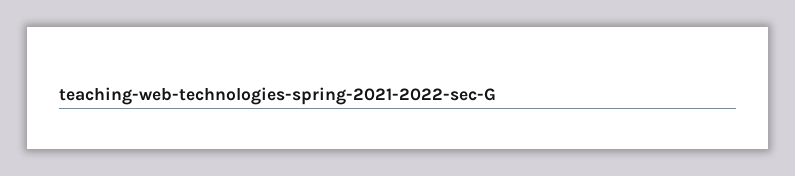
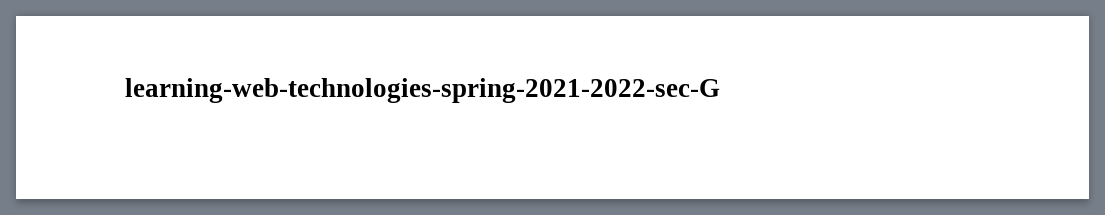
- teaching-web-technologies-spring-2021-2022-sec-G
+ learning-web-technologies-spring-2021-2022-sec-G

